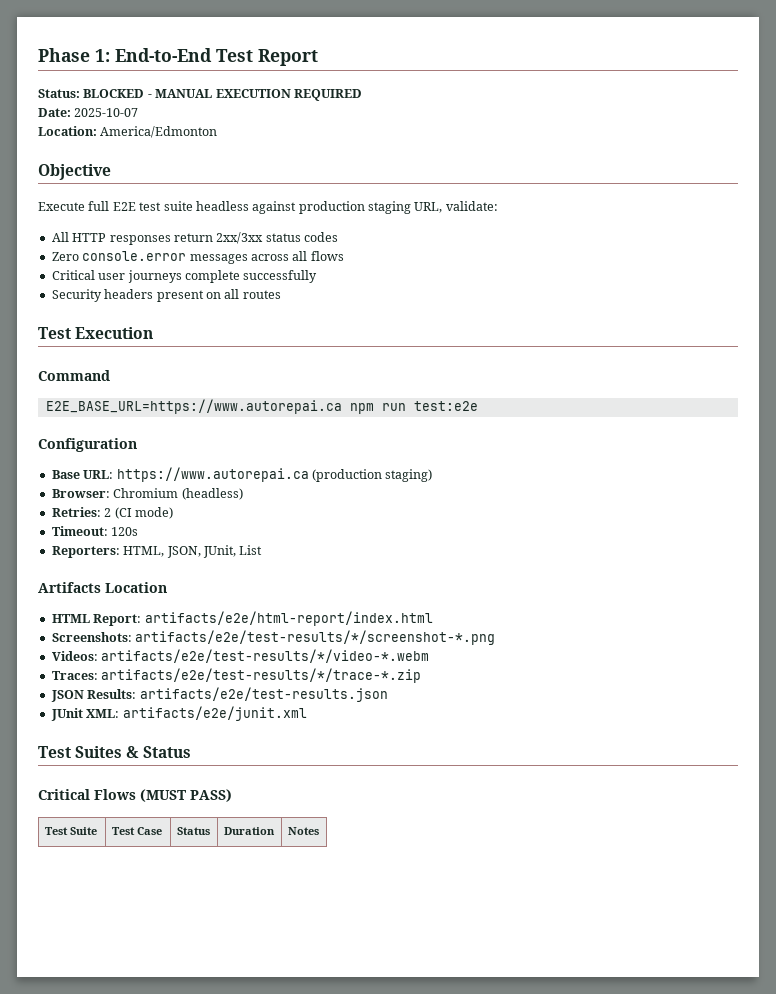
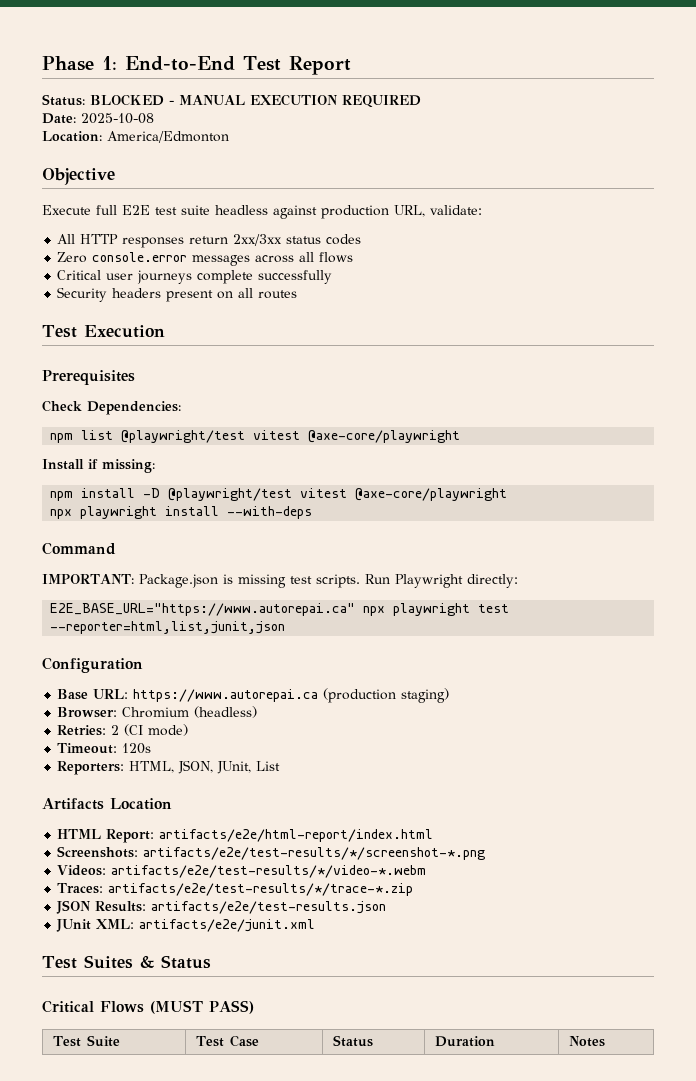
- Date: 2025-10-07
+ Date: 2025-10-08
- Execute full E2E test suite headless against production staging URL, validate:
+ Execute full E2E test suite headless against production URL, validate:
+ Prerequisites
+ Check Dependencies:
+ npm list @playwright/test vitest @axe-core/playwright
+ Install if missing:
+ npm install -D @playwright/test vitest @axe-core/playwright
+ npx playwright install --with-deps
  Command
- E2E_BASE_URL=https://www.autorepai.ca npm run test:e2e
+ IMPORTANT: Package.json is missing test scripts. Run Playwright directly:
+ E2E_BASE_URL="https://www.autorepai.ca" npx playwright test --reporter=html,list,junit,json

